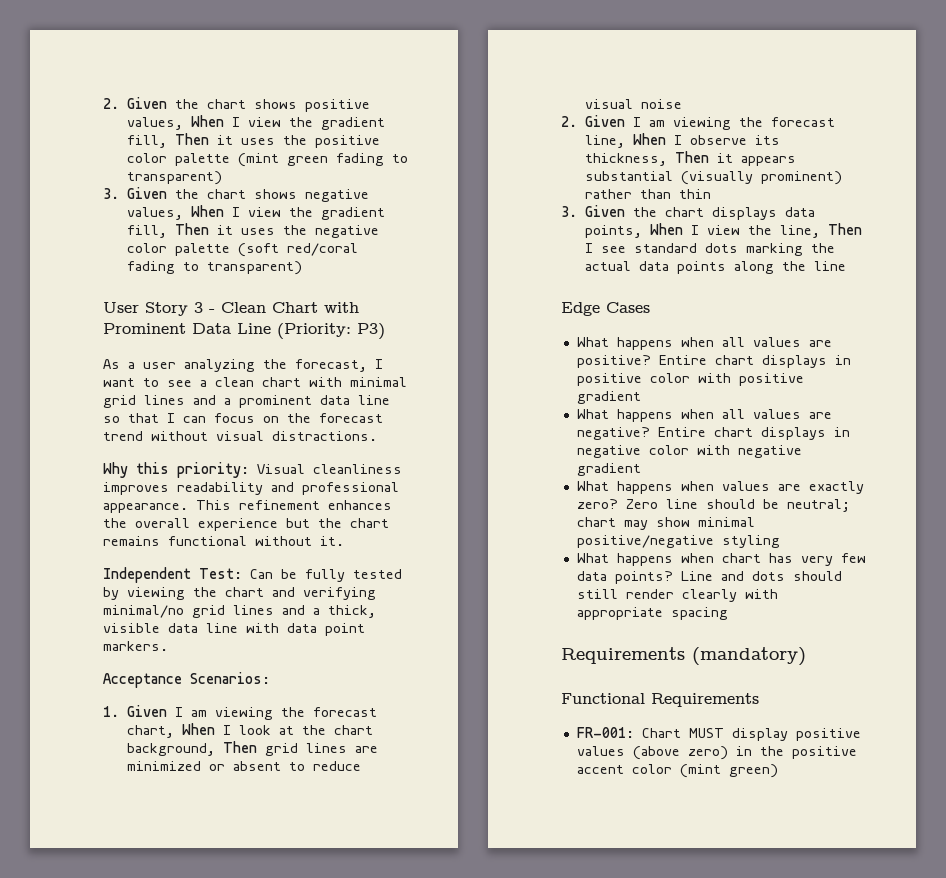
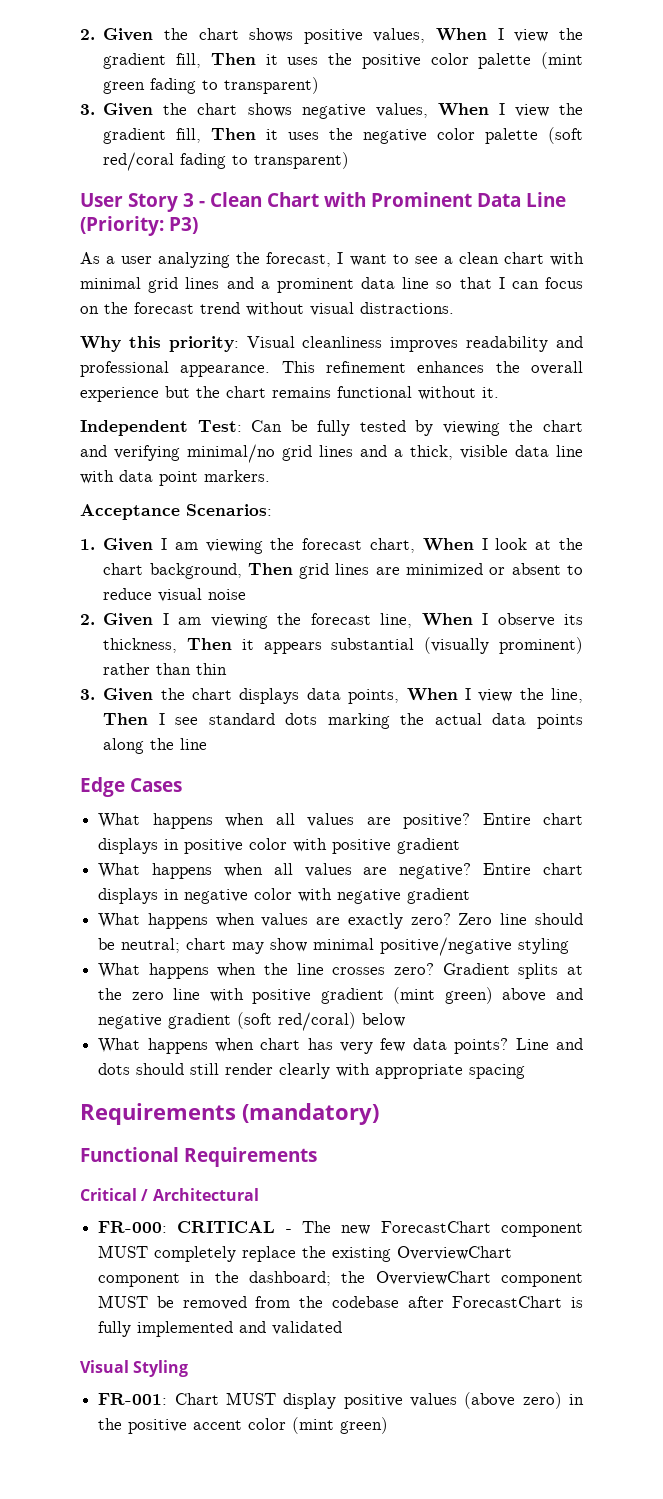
+ What happens when the line crosses zero? Gradient splits at the zero line with positive gradient (mint green) above and negative gradient (soft red/coral) below
+ Critical / Architectural
+ FR-000: CRITICAL - The new ForecastChart component MUST completely replace the existing OverviewChart component in the dashboard; the OverviewChart component MUST be removed from the codebase after ForecastChart is fully implemented and validated
+ Visual Styling

